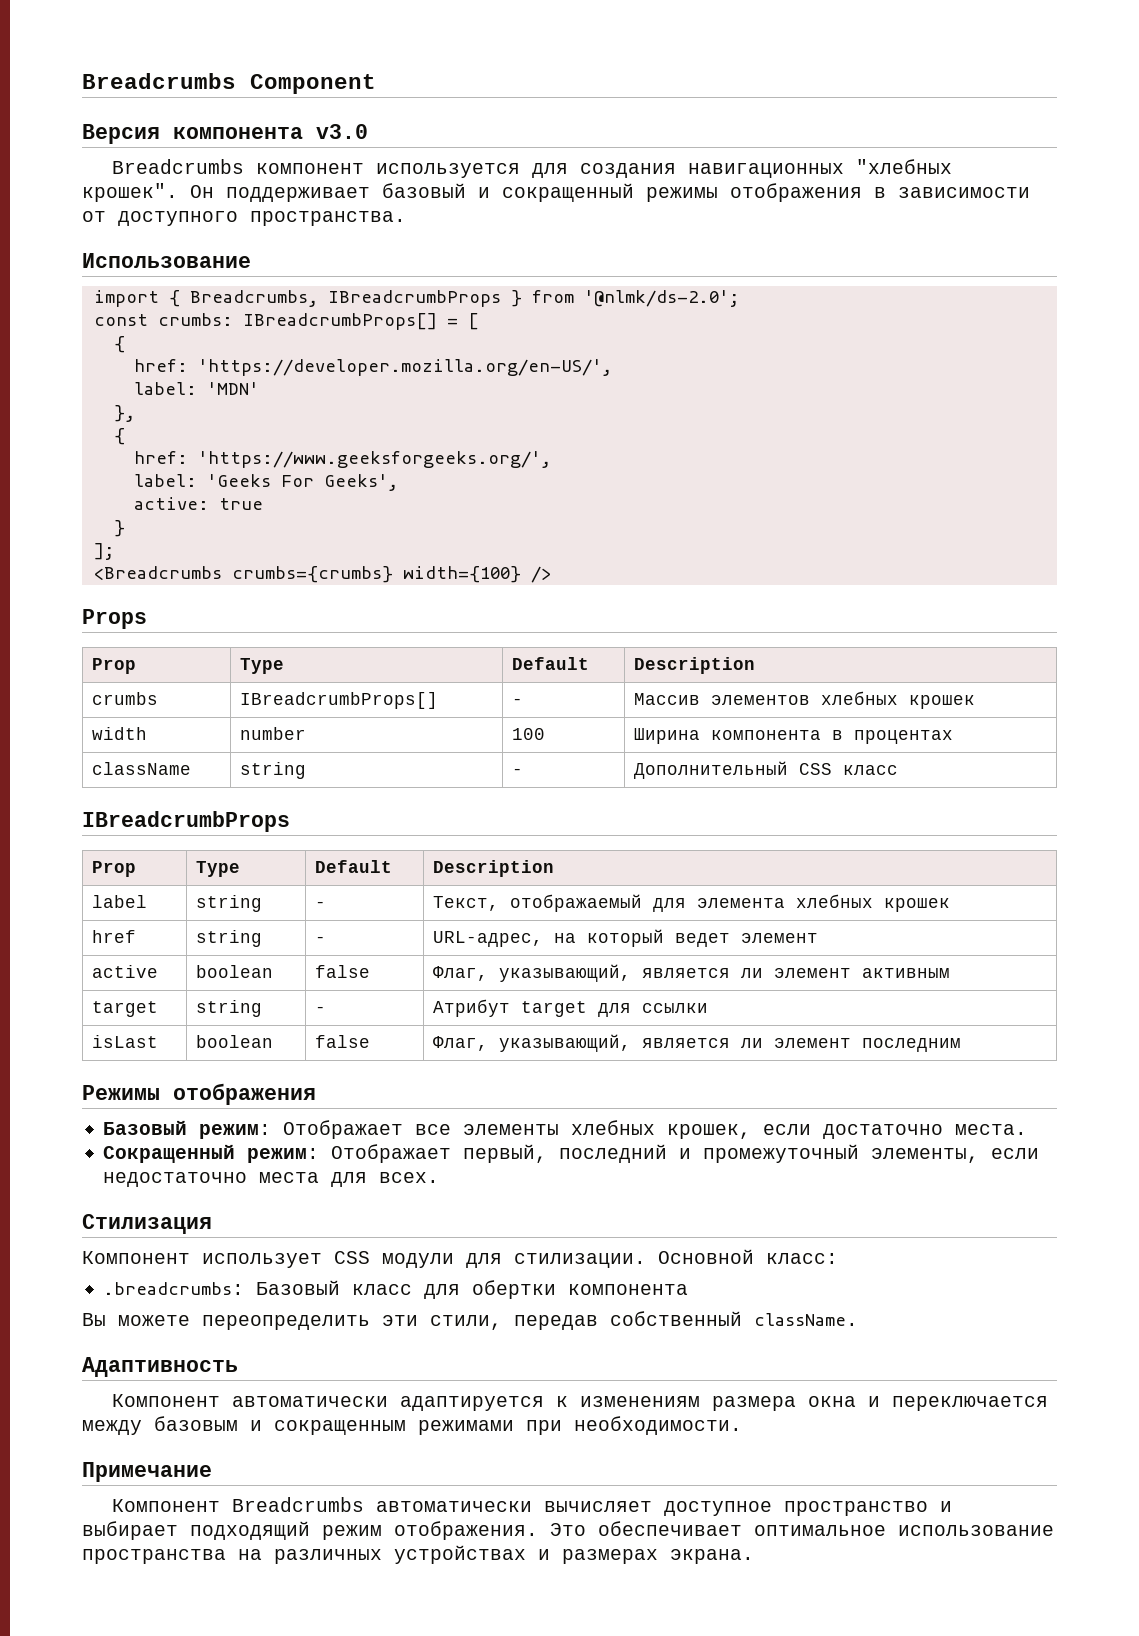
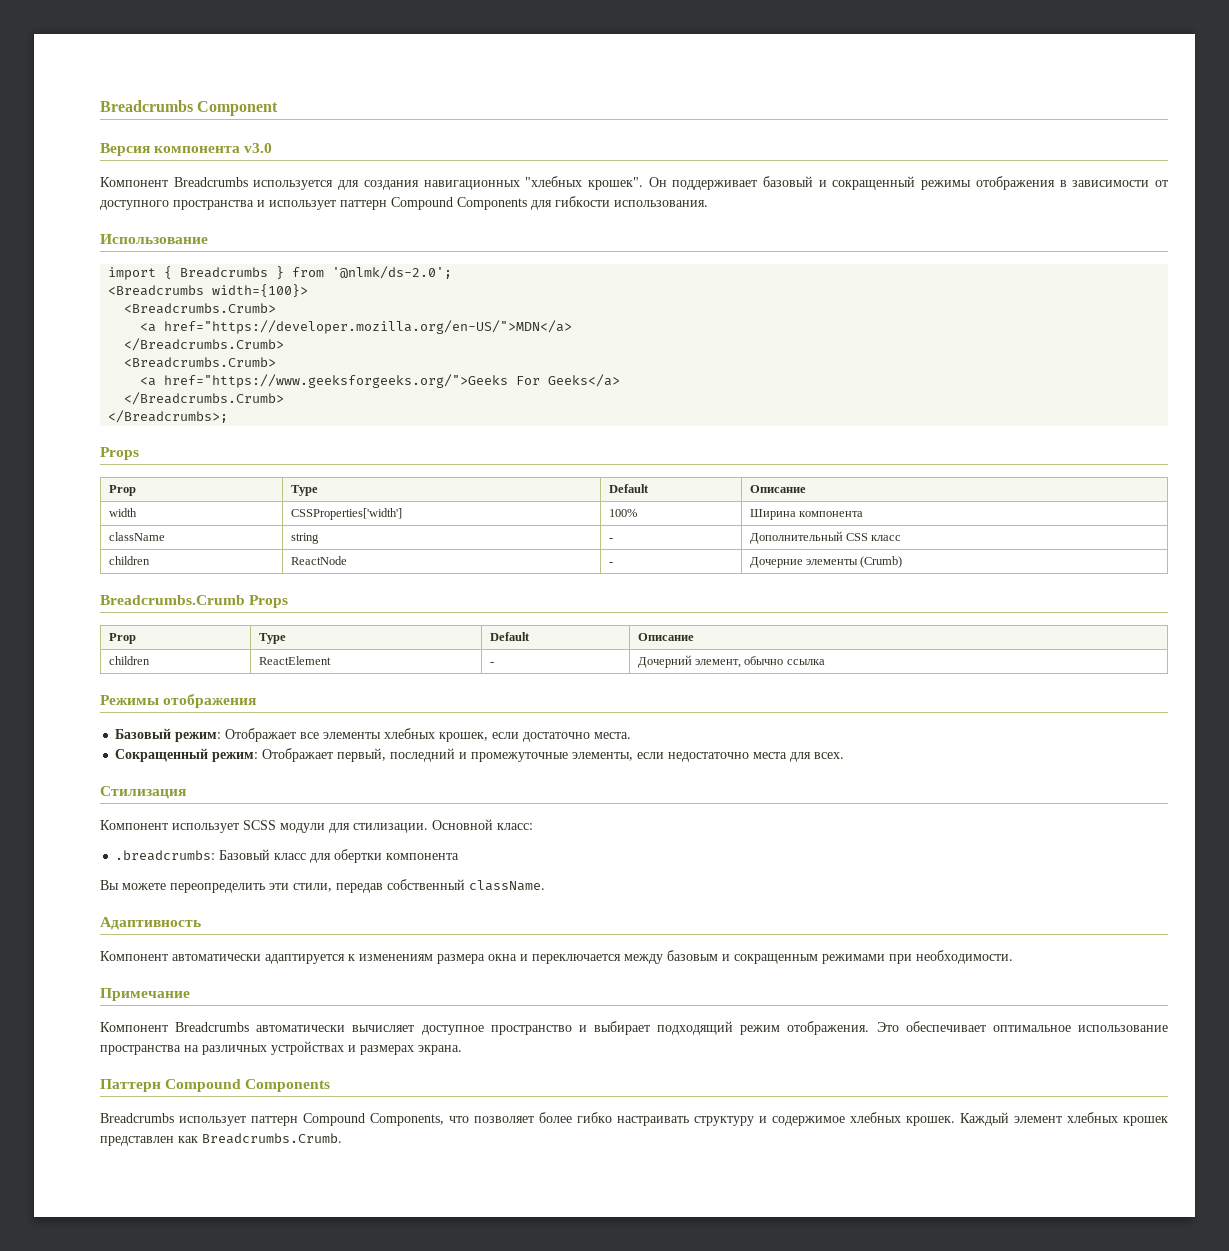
- Breadcrumbs компонент используется для создания навигационных "хлебных крошек".
+ Компонент Breadcrumbs используется для создания навигационных "хлебных крошек".
- Он поддерживает базовый и сокращенный режимы отображения в зависимости от доступного пространства.
+ Он поддерживает базовый и сокращенный режимы отображения в зависимости от доступного пространства и использует паттерн Compound Components для гибкости использования.
- import { Breadcrumbs, IBreadcrumbProps } from '@nlmk/ds-2.0';
+ import { Breadcrumbs } from '@nlmk/ds-2.0';
- const crumbs: IBreadcrumbProps[] = [
- {
- href: 'https://developer.mozilla.org/en-US/',
- label: 'MDN'
- },
- {
- href: 'https://www.geeksforgeeks.org/',
- label: 'Geeks For Geeks',
- active: true
- }
- ];
- <Breadcrumbs crumbs={crumbs} width={100} />
+ <Breadcrumbs width={100}>
+ <Breadcrumbs.Crumb>
+ <a href="https://developer.mozilla.org/en-US/">MDN</a>
+ </Breadcrumbs.Crumb>
+ <Breadcrumbs.Crumb>
+ <a href="https://www.geeksforgeeks.org/">Geeks For Geeks</a>
+ </Breadcrumbs.Crumb>
+ </Breadcrumbs>;
  Props
- Prop | Type | Default | Description
- crumbs | IBreadcrumbProps[] | - | Массив элементов хлебных крошек
+ Prop | Type | Default | Описание
- width | number | 100 | Ширина компонента в процентах
+ width | CSSProperties['width'] | 100% | Ширина компонента
  className | string | - | Дополнительный CSS класс
- IBreadcrumbProps
- Prop | Type | Default | Description
- label | string | - | Текст, отображаемый для элемента хлебных крошек
- href | string | - | URL-адрес, на который ведет элемент
- active | boolean | false | Флаг, указывающий, является ли элемент активным
- target | string | - | Атрибут target для ссылки
- isLast | boolean | false | Флаг, указывающий, является ли элемент последним
+ children | ReactNode | - | Дочерние элементы (Crumb)
+ Breadcrumbs.Crumb Props
+ Prop | Type | Default | Описание
+ children | ReactElement | - | Дочерний элемент, обычно ссылка
- Сокращенный режим: Отображает первый, последний и промежуточный элементы, если недостаточно места для всех.
+ Сокращенный режим: Отображает первый, последний и промежуточные элементы, если недостаточно места для всех.
- Компонент использует CSS модули для стилизации.
+ Компонент использует SCSS модули для стилизации.
+ Паттерн Compound Components
+ Breadcrumbs использует паттерн Compound Components, что позволяет более гибко настраивать структуру и содержимое хлебных крошек. Каждый элемент хлебных крошек представлен как Breadcrumbs.Crumb.

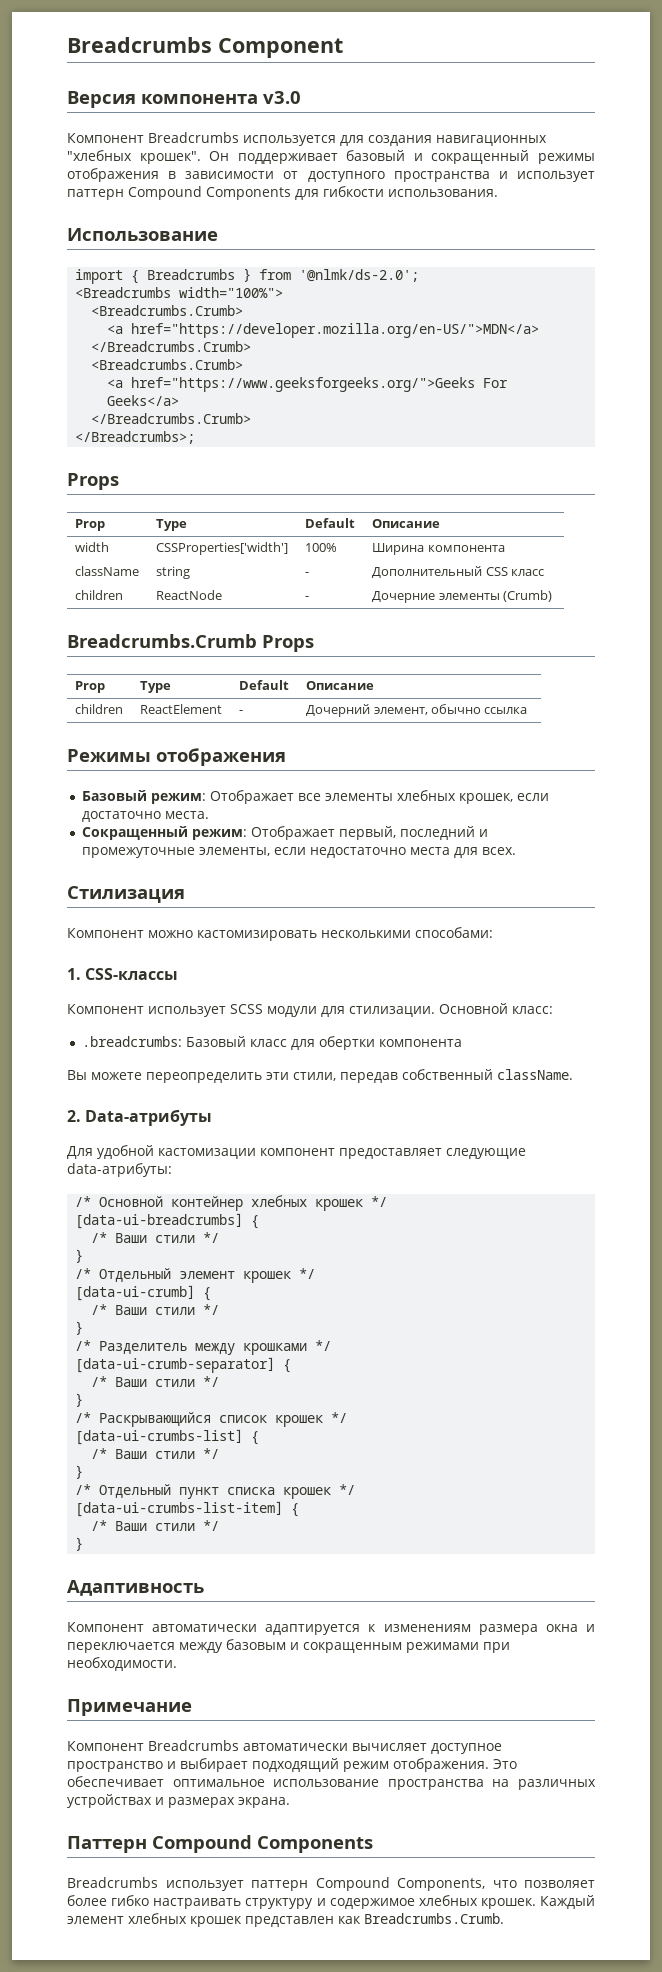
- <Breadcrumbs width={100}>
+ <Breadcrumbs width="100%">
+ Компонент можно кастомизировать несколькими способами:
+ 1. CSS-классы
+ 2. Data-атрибуты
+ Для удобной кастомизации компонент предоставляет следующие data-атрибуты:
+ /* Основной контейнер хлебных крошек */
+ [data-ui-breadcrumbs] {
+ /* Ваши стили */
+ }
+ /* Отдельный элемент крошек */
+ [data-ui-crumb] {
+ /* Ваши стили */
+ }
+ /* Разделитель между крошками */
+ [data-ui-crumb-separator] {
+ /* Ваши стили */
+ }
+ /* Раскрывающийся список крошек */
+ [data-ui-crumbs-list] {
+ /* Ваши стили */
+ }
+ /* Отдельный пункт списка крошек */
+ [data-ui-crumbs-list-item] {
+ /* Ваши стили */
+ }

